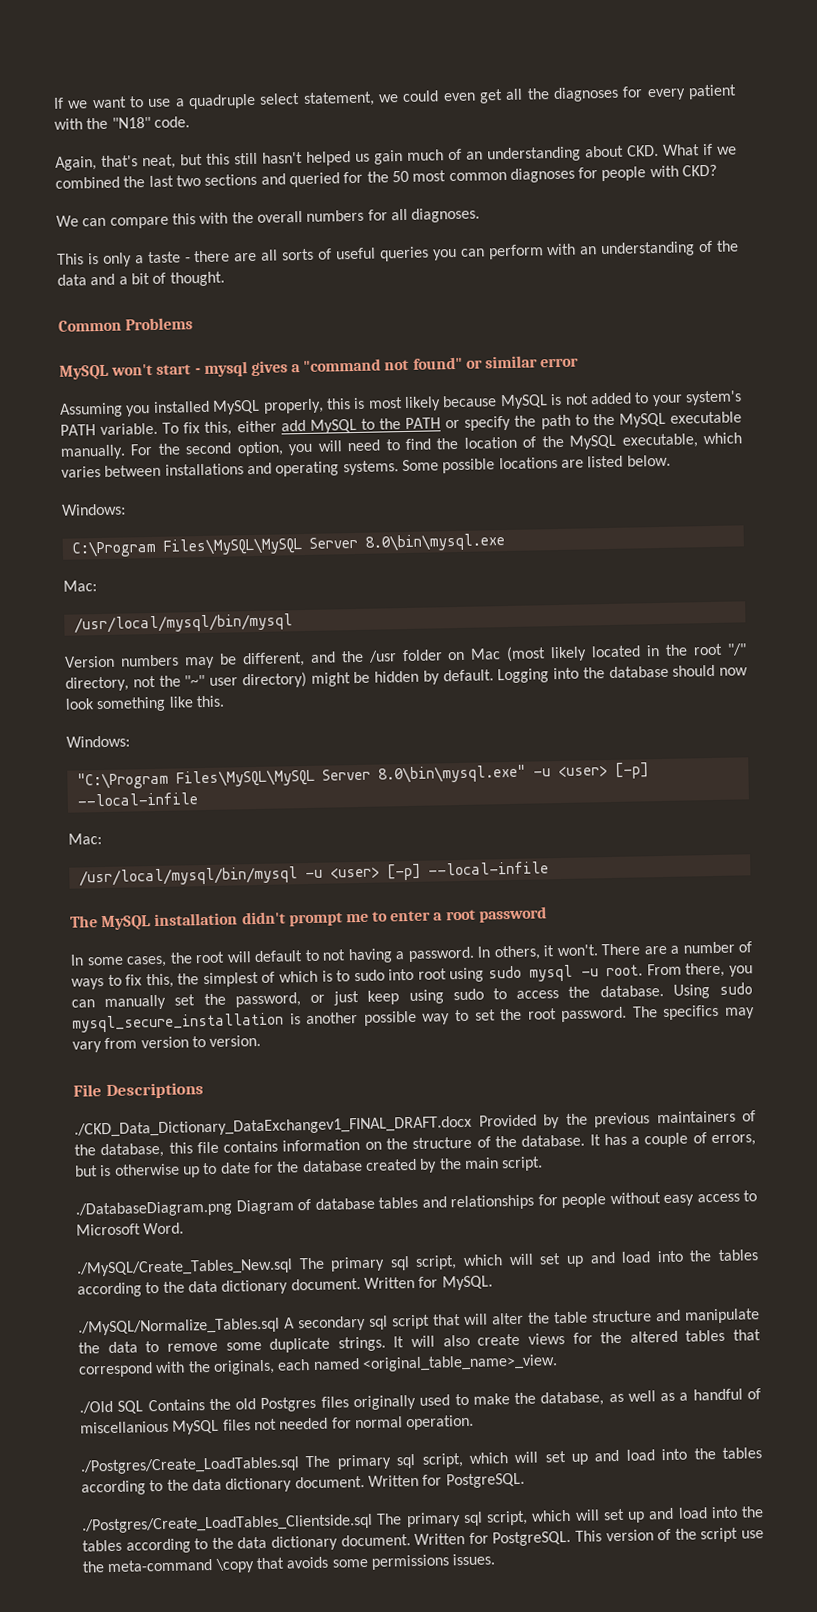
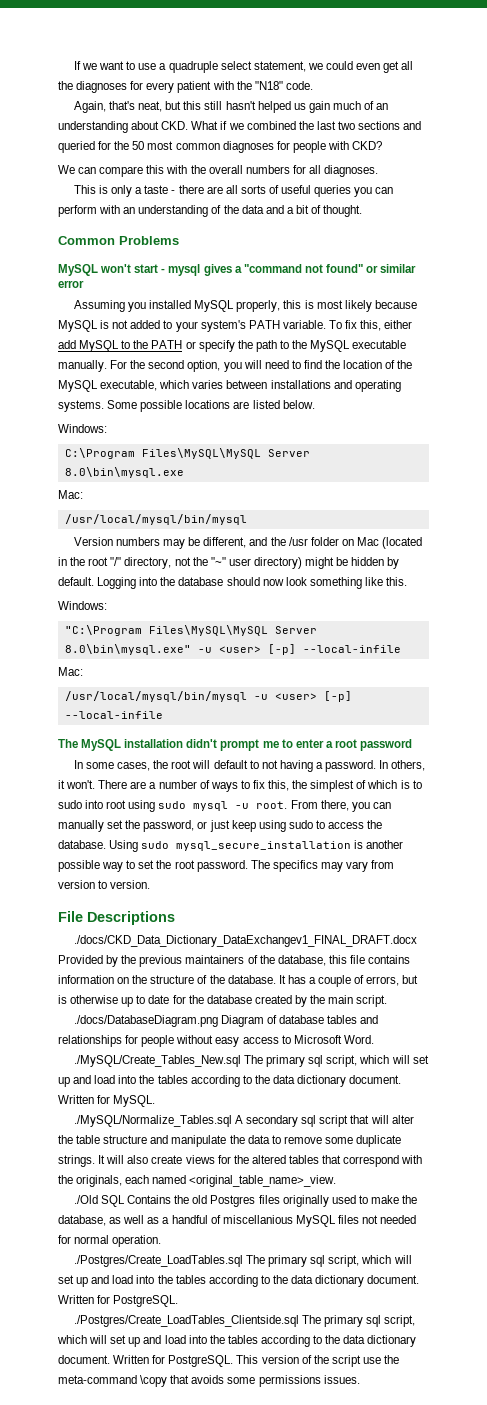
- Version numbers may be different, and the /usr folder on Mac (most likely located in the root "/" directory, not the "~" user directory) might be hidden by default.
+ Version numbers may be different, and the /usr folder on Mac (located in the root "/" directory, not the "~" user directory) might be hidden by default.
- ./CKD_Data_Dictionary_DataExchangev1_FINAL_DRAFT.docx Provided by the previous maintainers of the database, this file contains information on the structure of the database.
+ ./docs/CKD_Data_Dictionary_DataExchangev1_FINAL_DRAFT.docx Provided by the previous maintainers of the database, this file contains information on the structure of the database.
- ./DatabaseDiagram.png Diagram of database tables and relationships for people without easy access to Microsoft Word.
+ ./docs/DatabaseDiagram.png Diagram of database tables and relationships for people without easy access to Microsoft Word.

